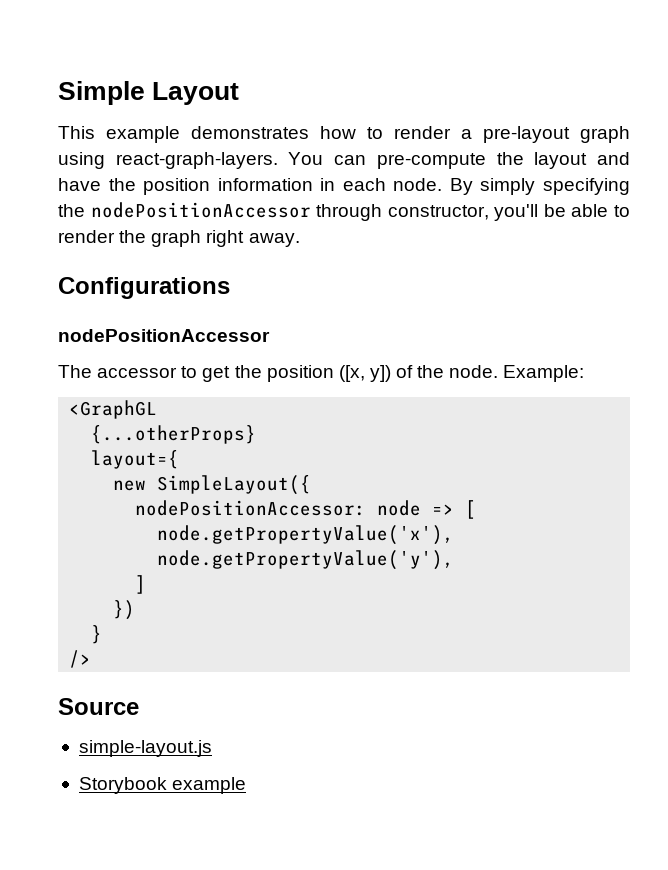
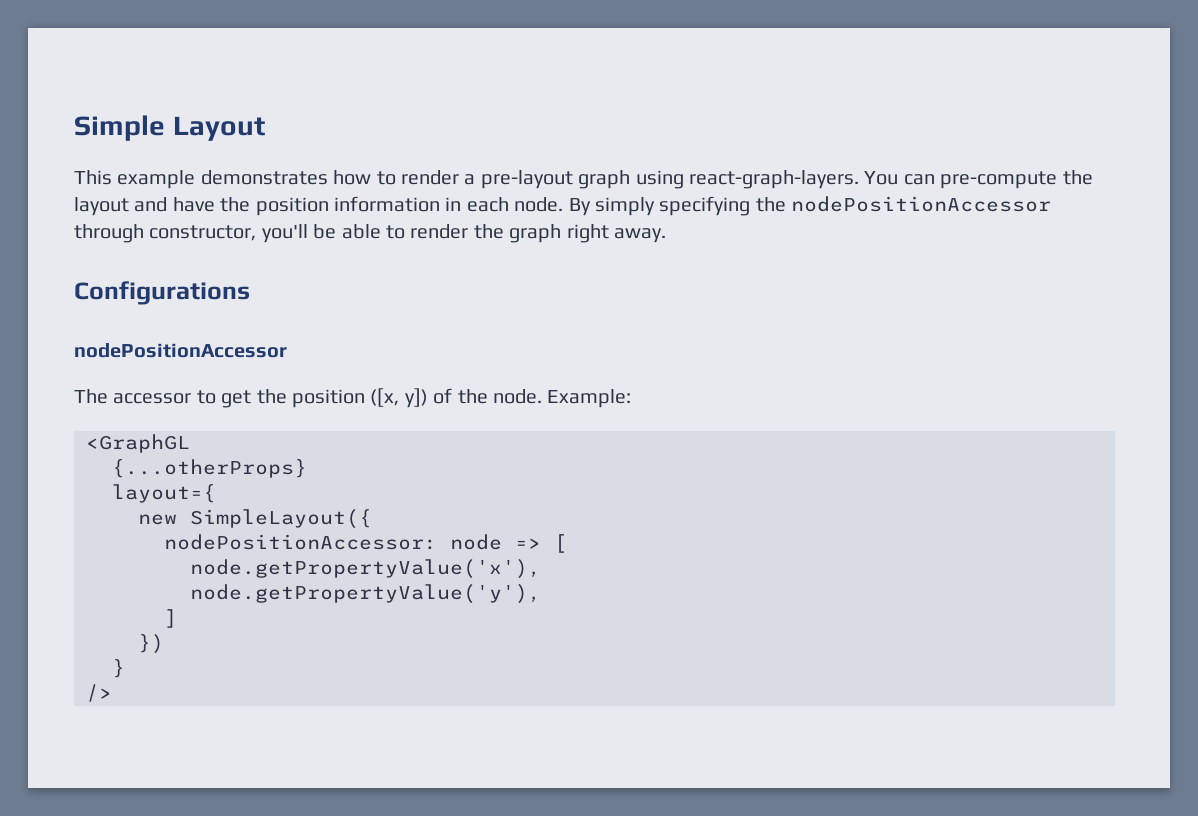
- Source
- simple-layout.js
- Storybook example

